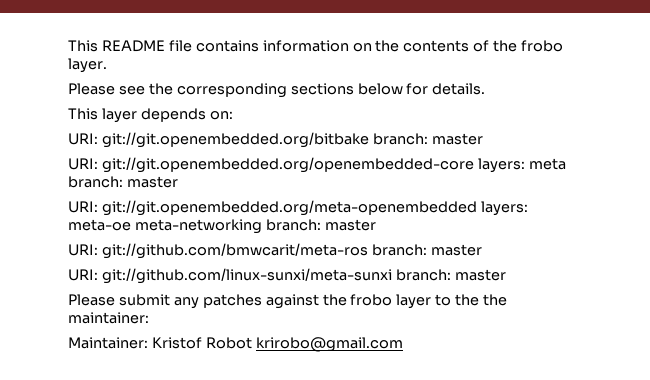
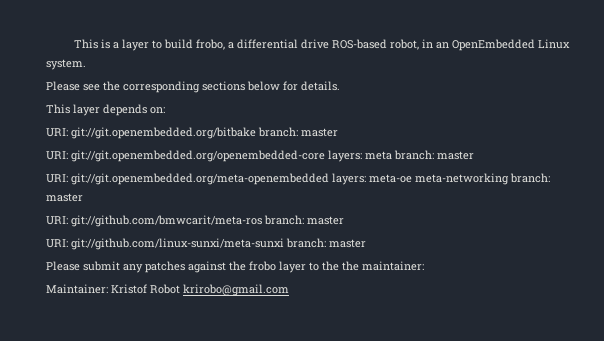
- This README file contains information on the contents of the frobo layer.
+ This is a layer to build frobo, a differential drive ROS-based robot, in an OpenEmbedded Linux system.

